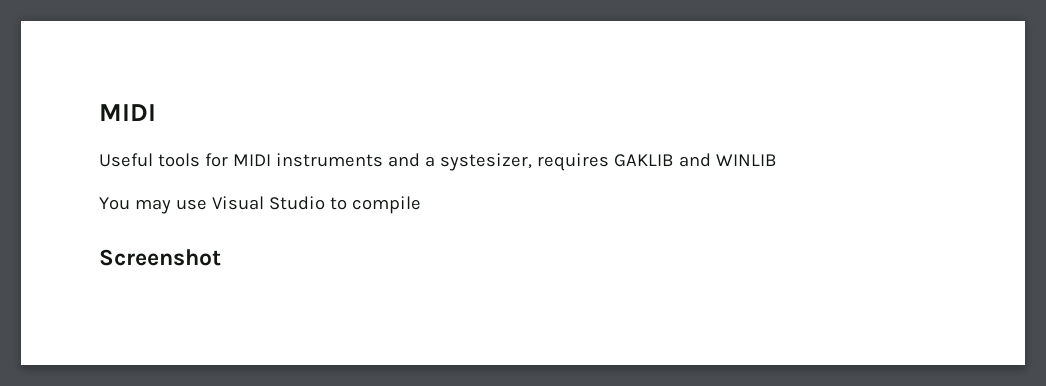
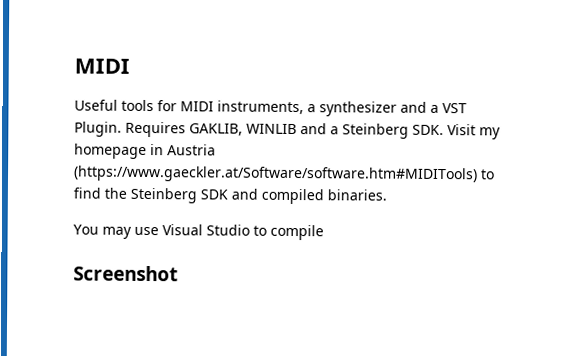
- Useful tools for MIDI instruments and a systesizer, requires GAKLIB and WINLIB
+ Useful tools for MIDI instruments, a synthesizer and a VST Plugin. Requires GAKLIB, WINLIB and a Steinberg SDK. Visit my homepage in Austria (https://www.gaeckler.at/Software/software.htm#MIDITools) to find the Steinberg SDK and compiled binaries.

